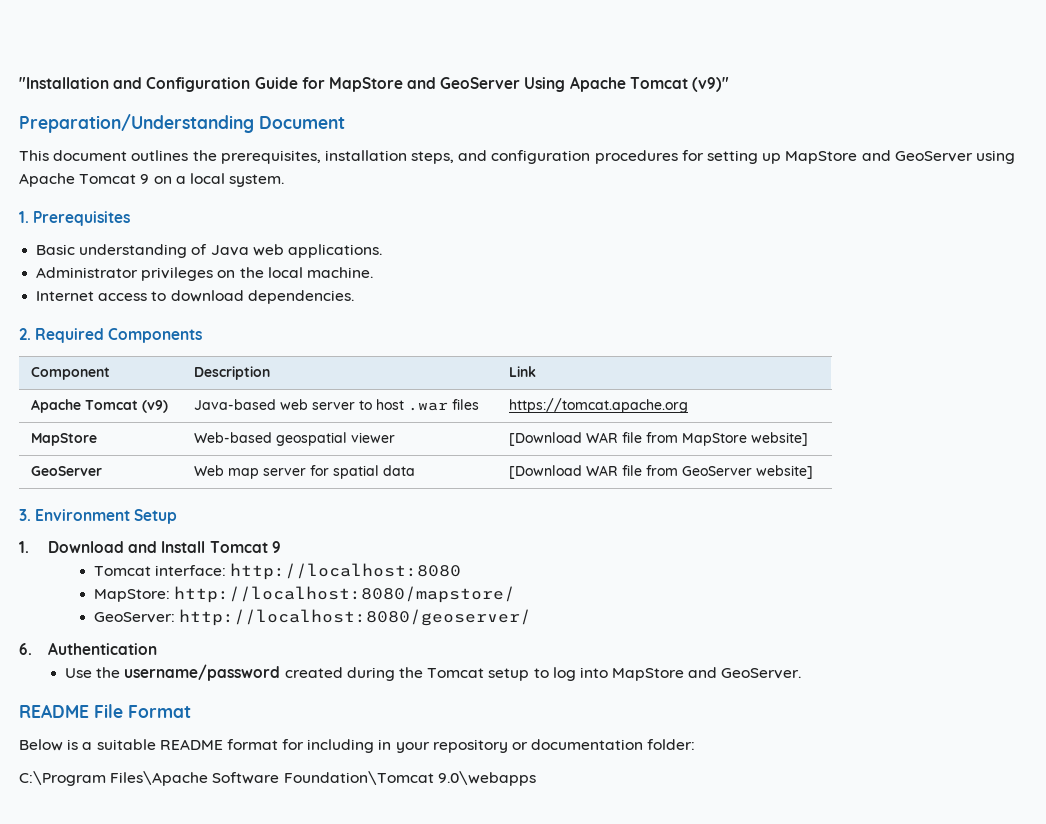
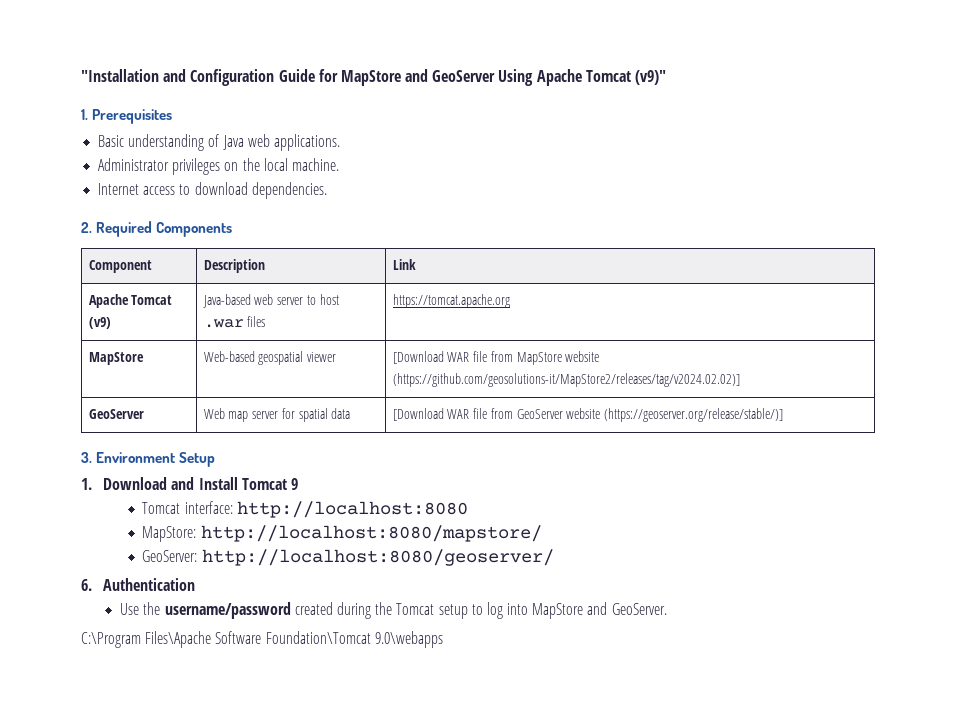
- Preparation/Understanding Document
- This document outlines the prerequisites, installation steps, and configuration procedures for setting up MapStore and GeoServer using Apache Tomcat 9 on a local system.
- MapStore | Web-based geospatial viewer | [Download WAR file from MapStore website]
+ MapStore | Web-based geospatial viewer | [Download WAR file from MapStore website (https://github.com/geosolutions-it/MapStore2/releases/tag/v2024.02.02)]
- GeoServer | Web map server for spatial data | [Download WAR file from GeoServer website]
+ GeoServer | Web map server for spatial data | [Download WAR file from GeoServer website (https://geoserver.org/release/stable/)]
- README File Format
- Below is a suitable README format for including in your repository or documentation folder:

